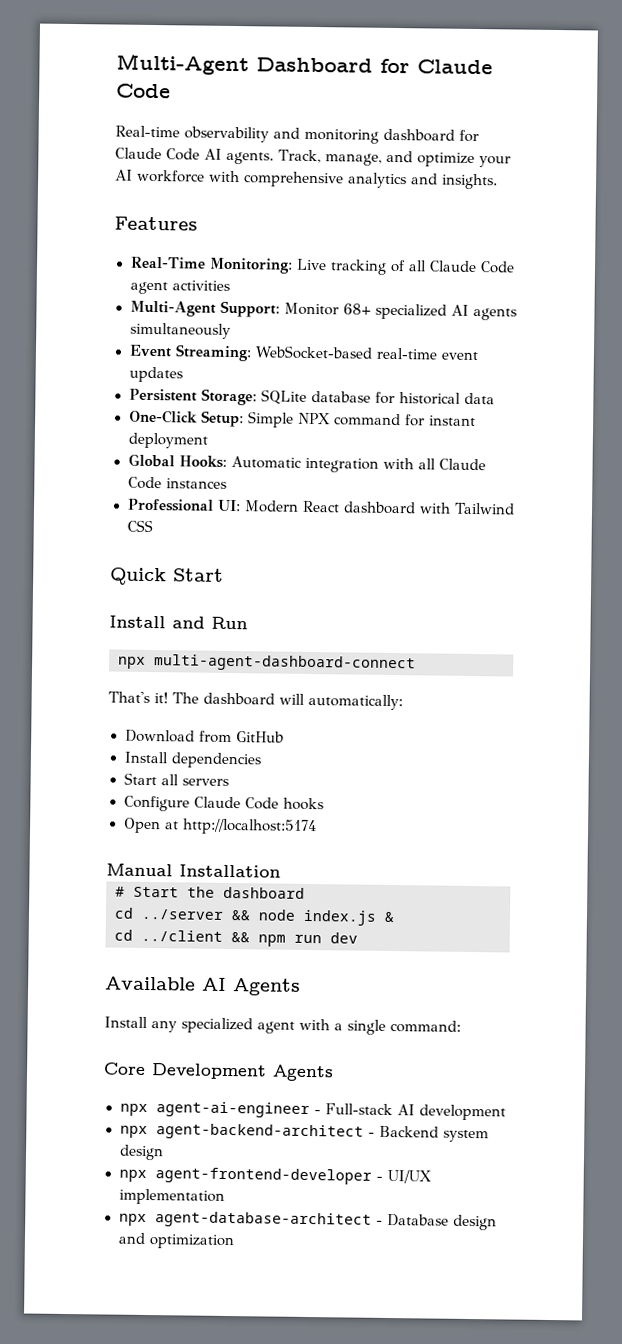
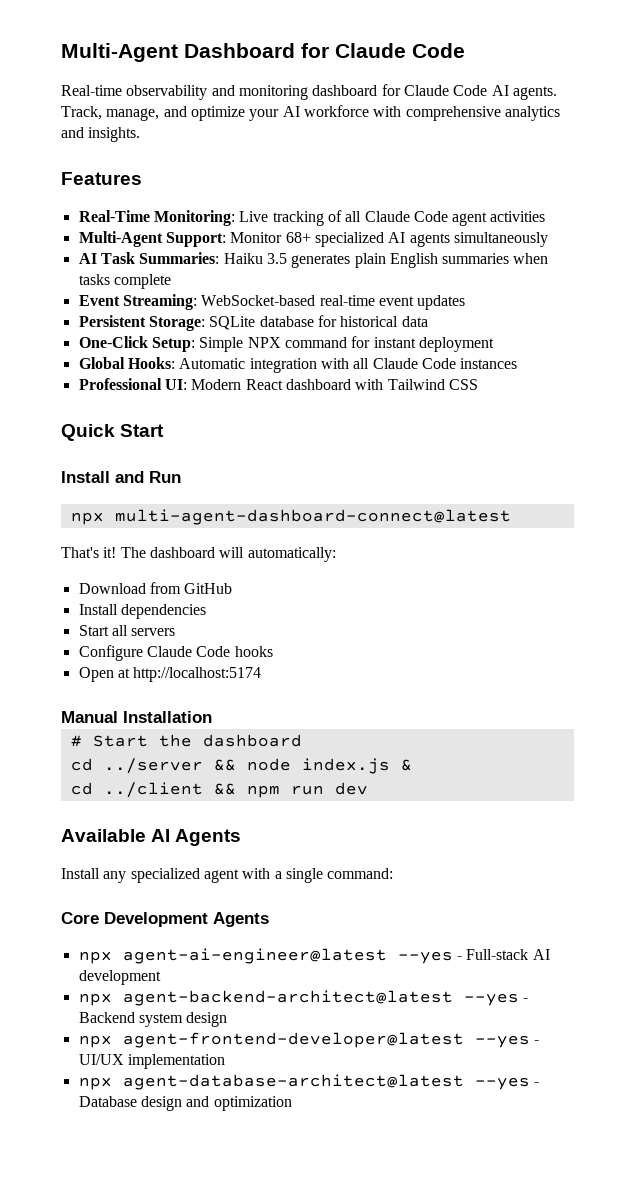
+ AI Task Summaries: Haiku 3.5 generates plain English summaries when tasks complete
- npx multi-agent-dashboard-connect
+ npx multi-agent-dashboard-connect@latest
- npx agent-ai-engineer - Full-stack AI development
+ npx agent-ai-engineer@latest --yes - Full-stack AI development
- npx agent-backend-architect - Backend system design
+ npx agent-backend-architect@latest --yes - Backend system design
- npx agent-frontend-developer - UI/UX implementation
+ npx agent-frontend-developer@latest --yes - UI/UX implementation
- npx agent-database-architect - Database design and optimization
+ npx agent-database-architect@latest --yes - Database design and optimization

